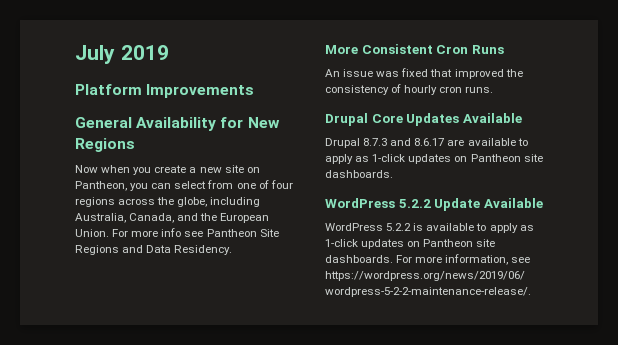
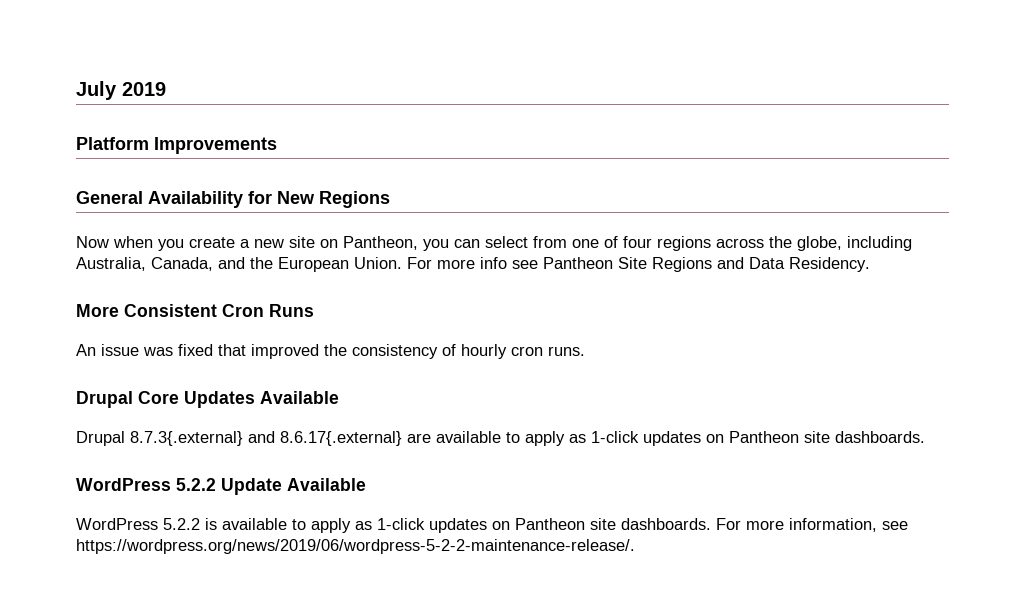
- Drupal 8.7.3 and 8.6.17 are available to apply as 1-click updates on Pantheon site dashboards.
+ Drupal 8.7.3{.external} and 8.6.17{.external} are available to apply as 1-click updates on Pantheon site dashboards.

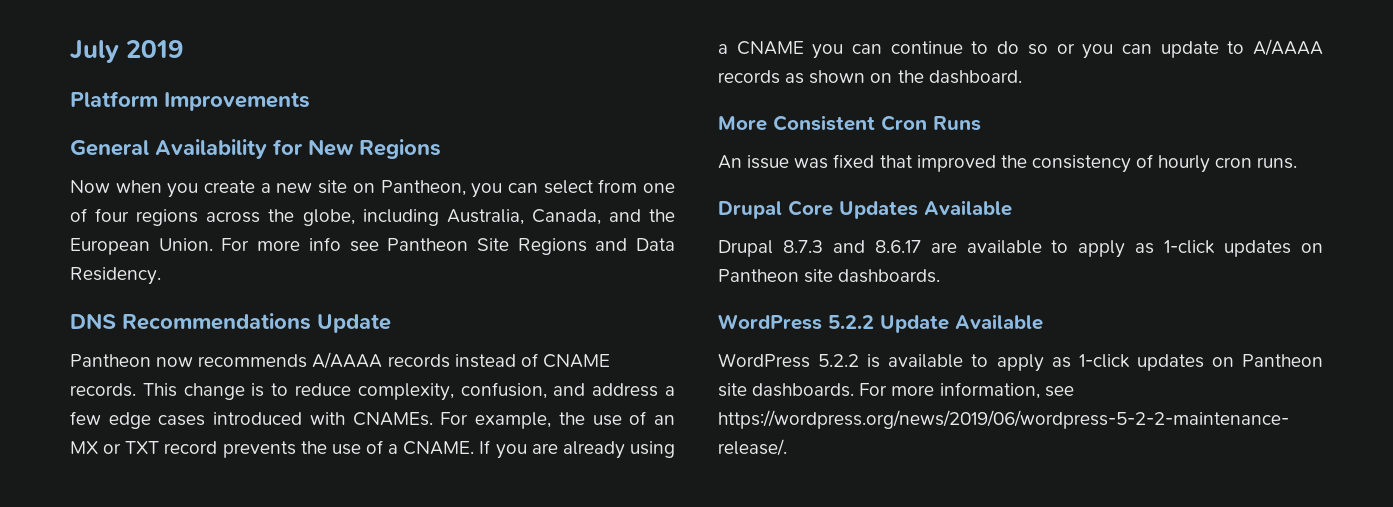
+ DNS Recommendations Update
+ Pantheon now recommends A/AAAA records instead of CNAME records. This change is to reduce complexity, confusion, and address a few edge cases introduced with CNAMEs. For example, the use of an MX or TXT record prevents the use of a CNAME. If you are already using a CNAME you can continue to do so or you can update to A/AAAA records as shown on the dashboard.
- Drupal 8.7.3{.external} and 8.6.17{.external} are available to apply as 1-click updates on Pantheon site dashboards.
+ Drupal 8.7.3 and 8.6.17 are available to apply as 1-click updates on Pantheon site dashboards.

